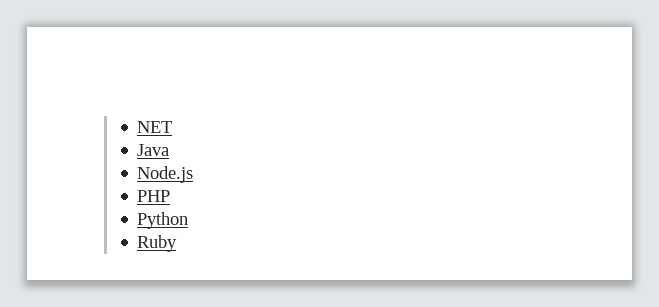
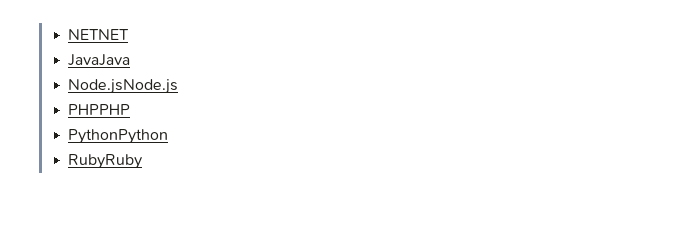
- NET
- Java
- Node.js
- PHP
- Python
- Ruby
+ NETNET
+ JavaJava
+ Node.jsNode.js
+ PHPPHP
+ PythonPython
+ RubyRuby

